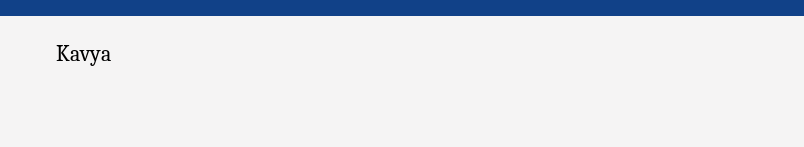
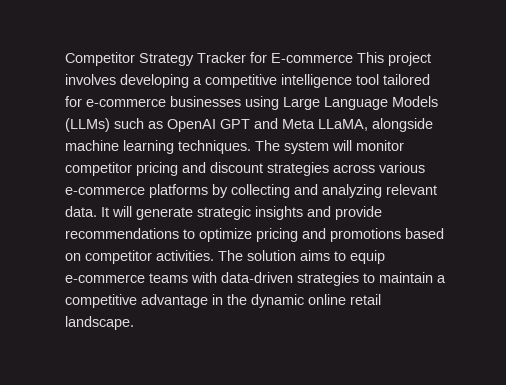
- Kavya
+ Competitor Strategy Tracker for E-commerce This project involves developing a competitive intelligence tool tailored for e-commerce businesses using Large Language Models (LLMs) such as OpenAI GPT and Meta LLaMA, alongside machine learning techniques. The system will monitor competitor pricing and discount strategies across various e-commerce platforms by collecting and analyzing relevant data. It will generate strategic insights and provide recommendations to optimize pricing and promotions based on competitor activities. The solution aims to equip e-commerce teams with data-driven strategies to maintain a competitive advantage in the dynamic online retail landscape.

